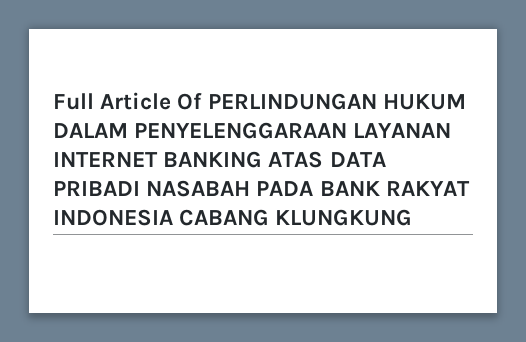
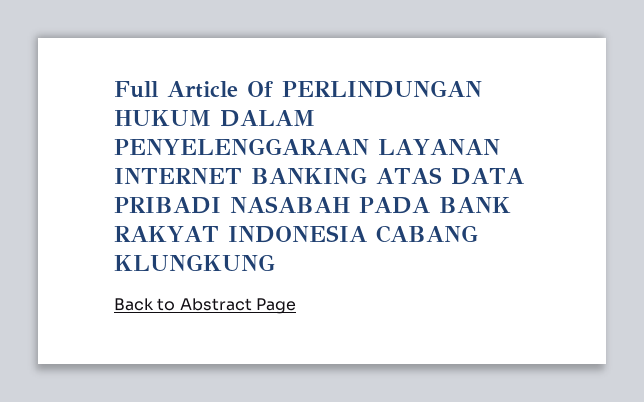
+ Back to Abstract Page

